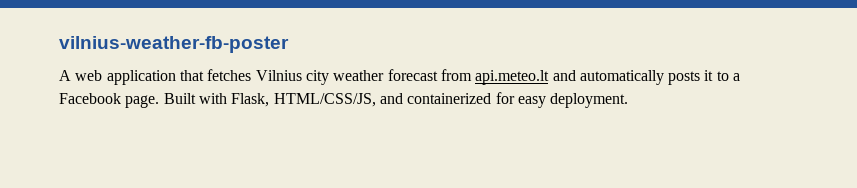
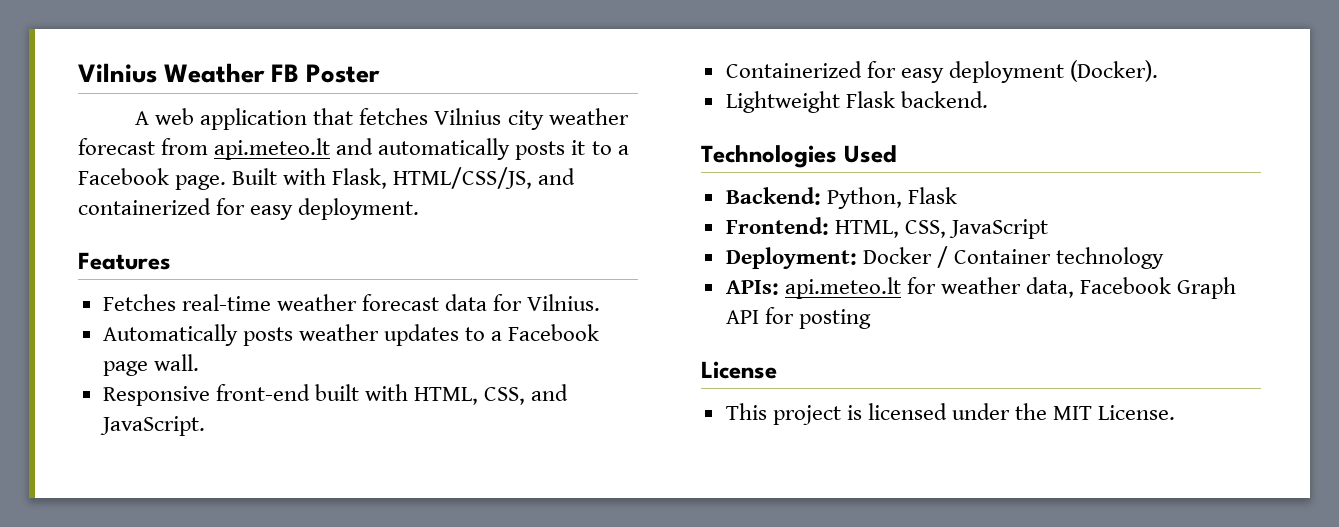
- vilnius-weather-fb-poster
+ Vilnius Weather FB Poster
+ Features
+ Fetches real-time weather forecast data for Vilnius.
+ Automatically posts weather updates to a Facebook page wall.
+ Responsive front-end built with HTML, CSS, and JavaScript.
+ Containerized for easy deployment (Docker).
+ Lightweight Flask backend.
+ Technologies Used
+ Backend: Python, Flask
+ Frontend: HTML, CSS, JavaScript
+ Deployment: Docker / Container technology
+ APIs: api.meteo.lt for weather data, Facebook Graph API for posting
+ License
+ This project is licensed under the MIT License.

